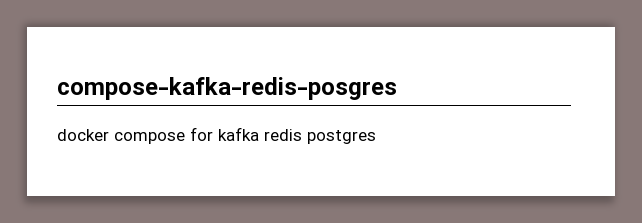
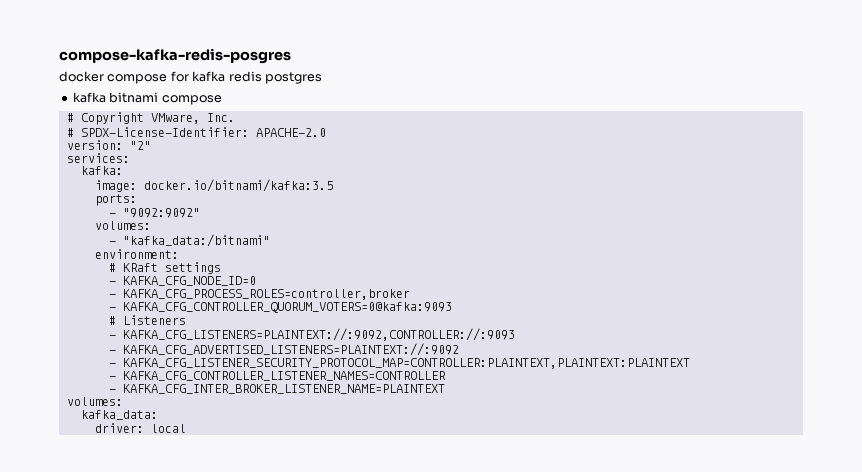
+ kafka bitnami compose
+ # Copyright VMware, Inc.
+ # SPDX-License-Identifier: APACHE-2.0
+ version: "2"
+ services:
+ kafka:
+ image: docker.io/bitnami/kafka:3.5
+ ports:
+ - "9092:9092"
+ volumes:
+ - "kafka_data:/bitnami"
+ environment:
+ # KRaft settings
+ - KAFKA_CFG_NODE_ID=0
+ - KAFKA_CFG_PROCESS_ROLES=controller,broker
+ - KAFKA_CFG_CONTROLLER_QUORUM_VOTERS=0@kafka:9093
+ # Listeners
+ - KAFKA_CFG_LISTENERS=PLAINTEXT://:9092,CONTROLLER://:9093
+ - KAFKA_CFG_ADVERTISED_LISTENERS=PLAINTEXT://:9092
+ - KAFKA_CFG_LISTENER_SECURITY_PROTOCOL_MAP=CONTROLLER:PLAINTEXT,PLAINTEXT:PLAINTEXT
+ - KAFKA_CFG_CONTROLLER_LISTENER_NAMES=CONTROLLER
+ - KAFKA_CFG_INTER_BROKER_LISTENER_NAME=PLAINTEXT
+ volumes:
+ kafka_data:
+ driver: local

